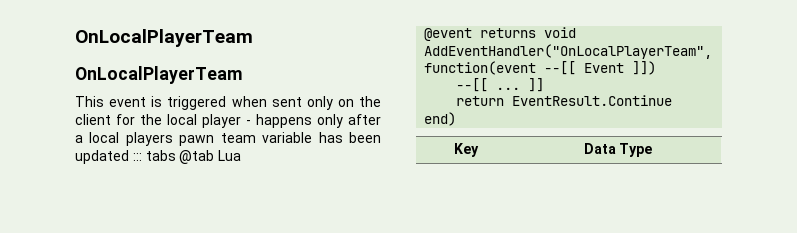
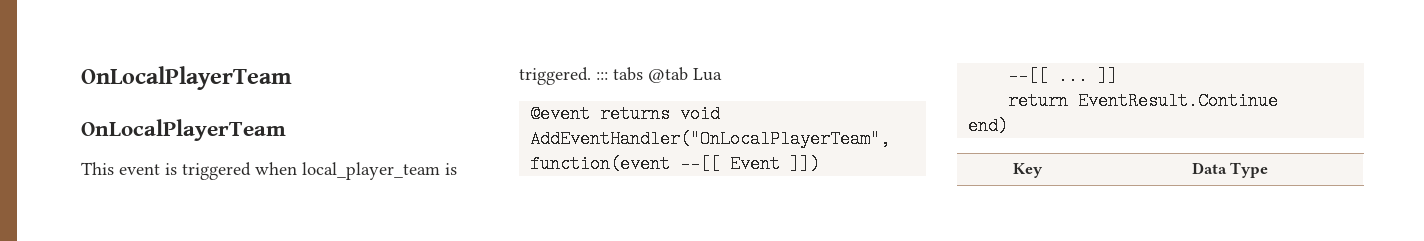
- This event is triggered when sent only on the client for the local player - happens only after a local players pawn team variable has been updated ::: tabs @tab Lua
+ This event is triggered when local_player_team is triggered. ::: tabs @tab Lua

